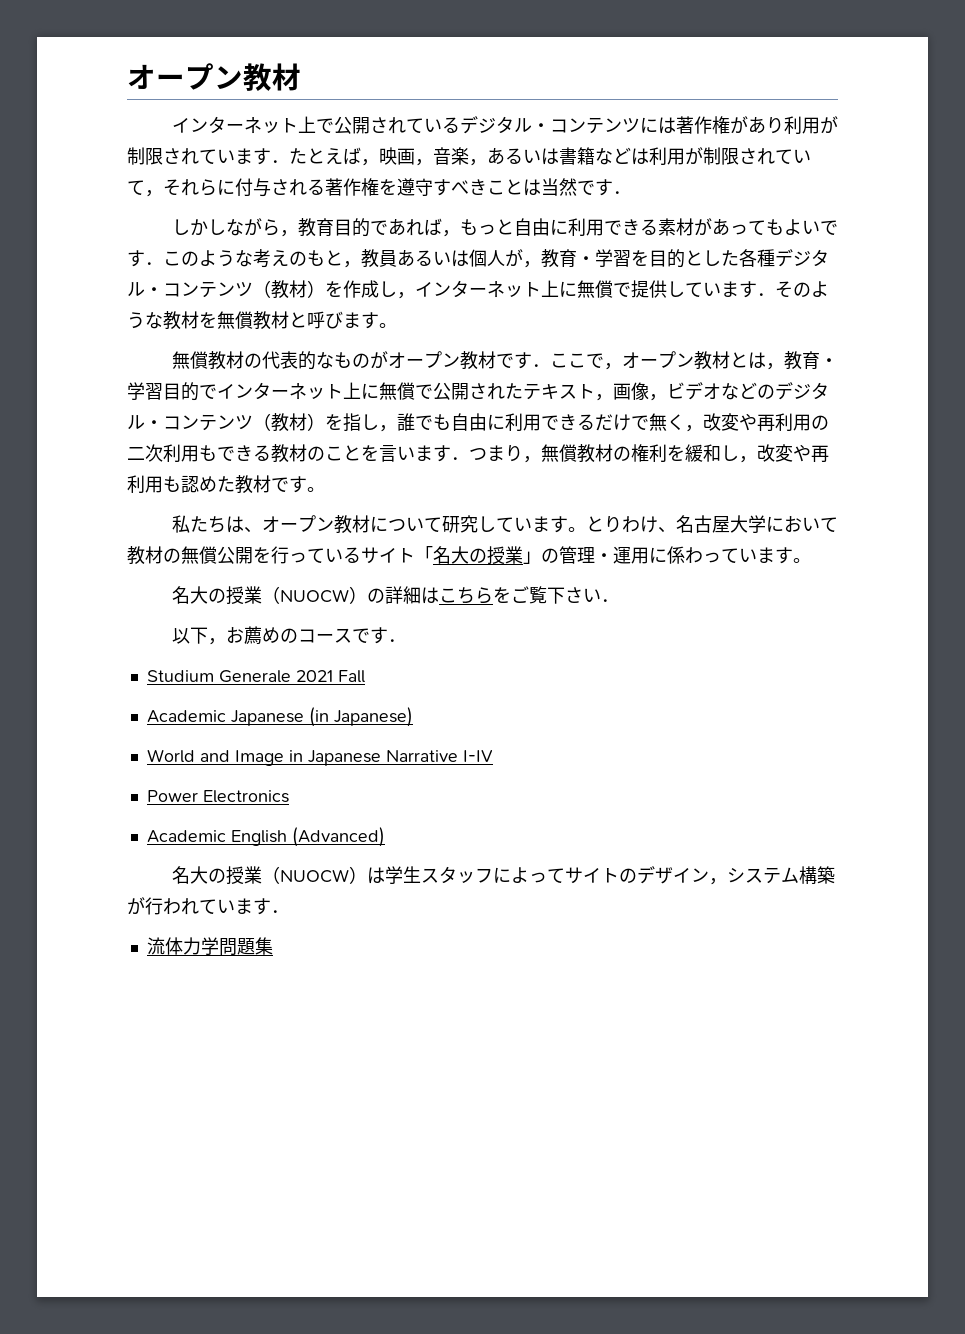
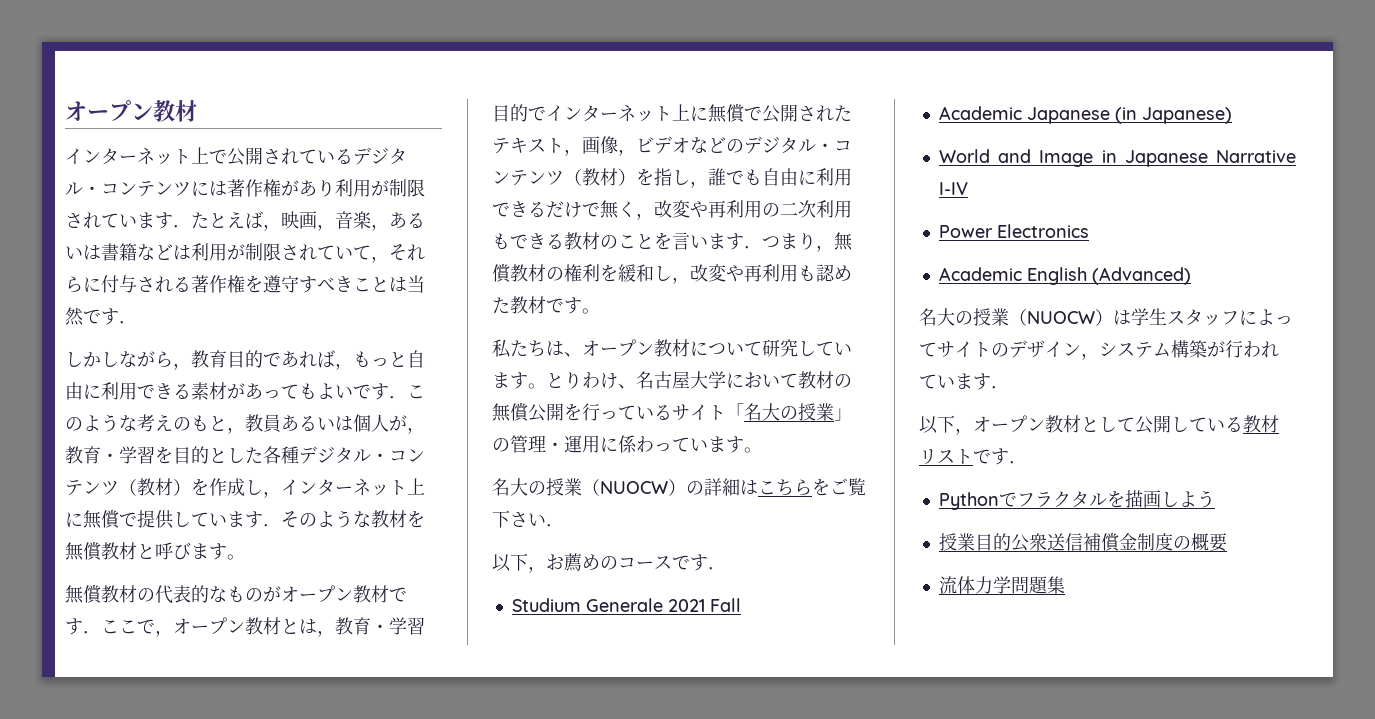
+ 以下，オープン教材として公開している教材リストです．
+ Pythonでフラクタルを描画しよう
+ 授業目的公衆送信補償金制度の概要

